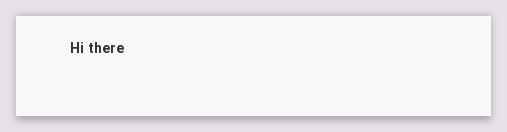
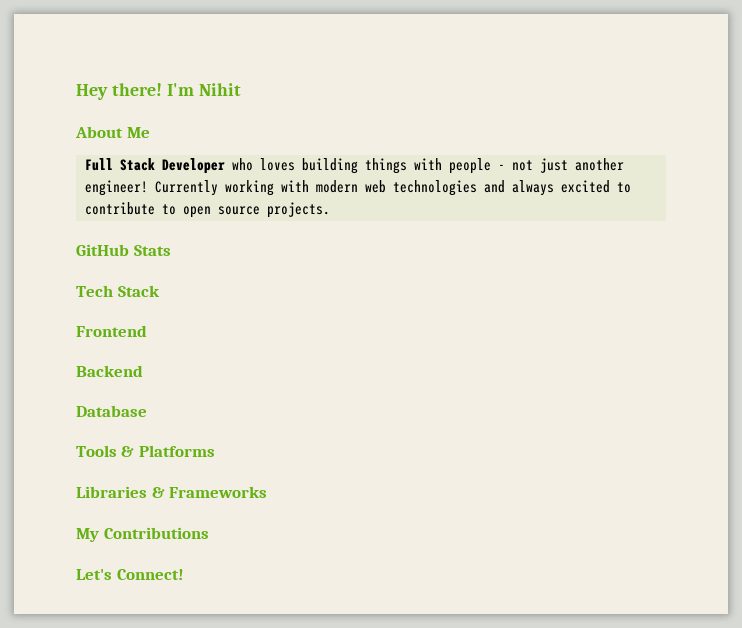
- Hi there
+ Hey there! I'm Nihit
+ About Me
+ Full Stack Developer who loves building things with people - not just another engineer! Currently working with modern web technologies and always excited to contribute to open source projects.
+ GitHub Stats
+ Tech Stack
+ Frontend
+ Backend
+ Database
+ Tools & Platforms
+ Libraries & Frameworks
+ My Contributions
+ Let's Connect!

